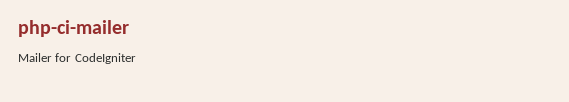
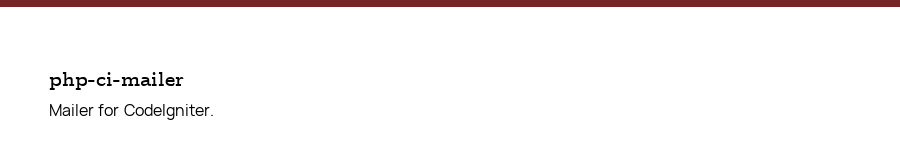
- Mailer for CodeIgniter
+ Mailer for CodeIgniter.

